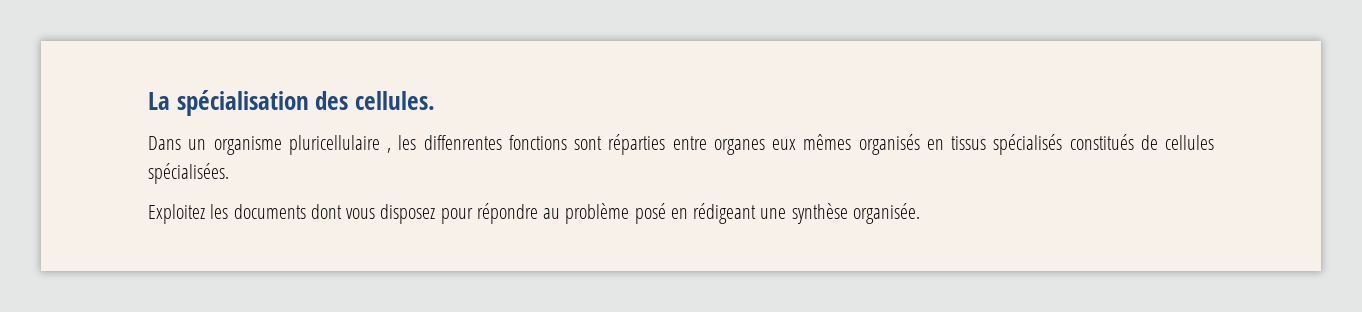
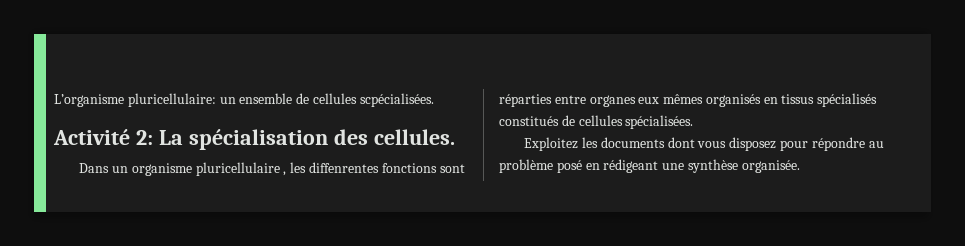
- La spécialisation des cellules.
+ L’organisme pluricellulaire: un ensemble de cellules scpécialisées.
+ Activité 2: La spécialisation des cellules.

